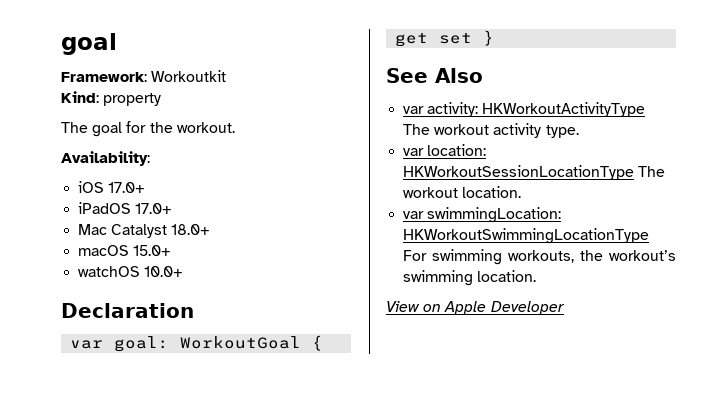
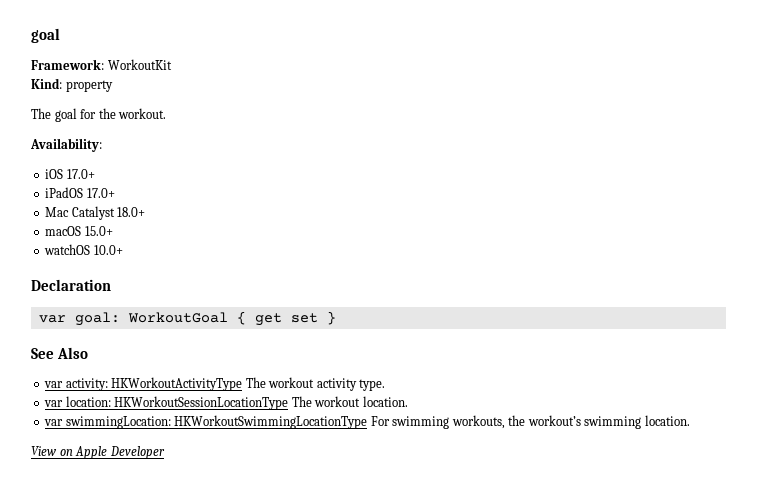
- Framework: Workoutkit
+ Framework: WorkoutKit

